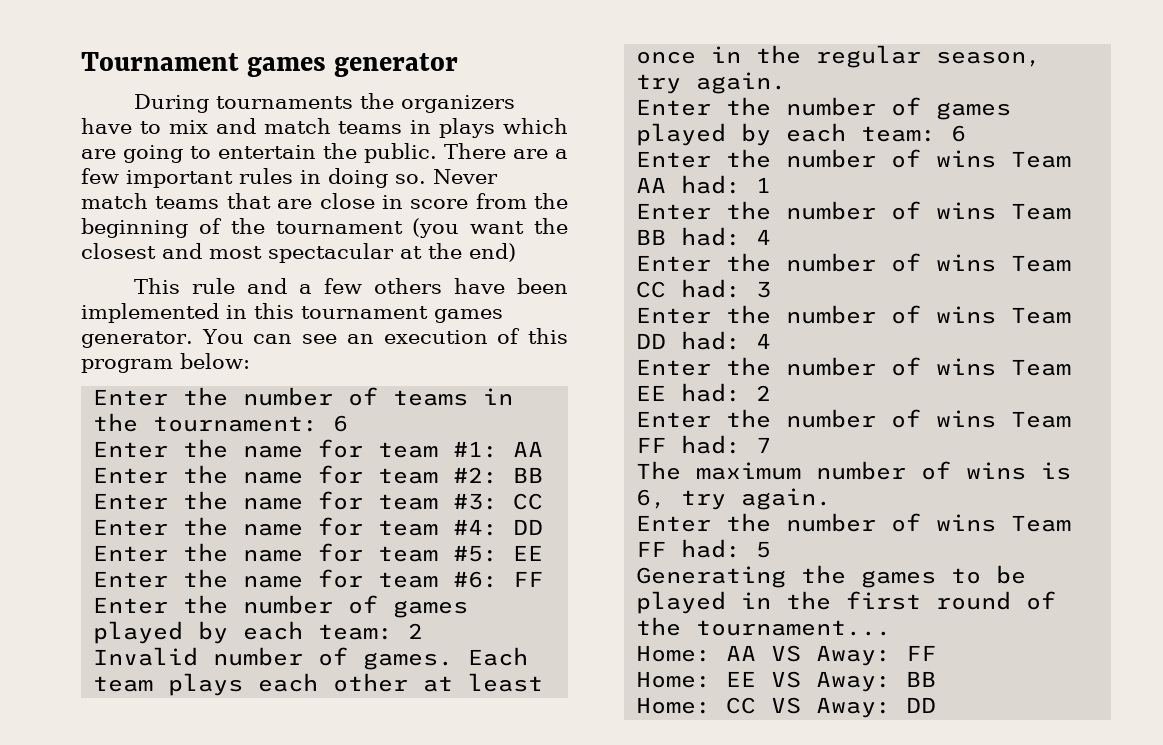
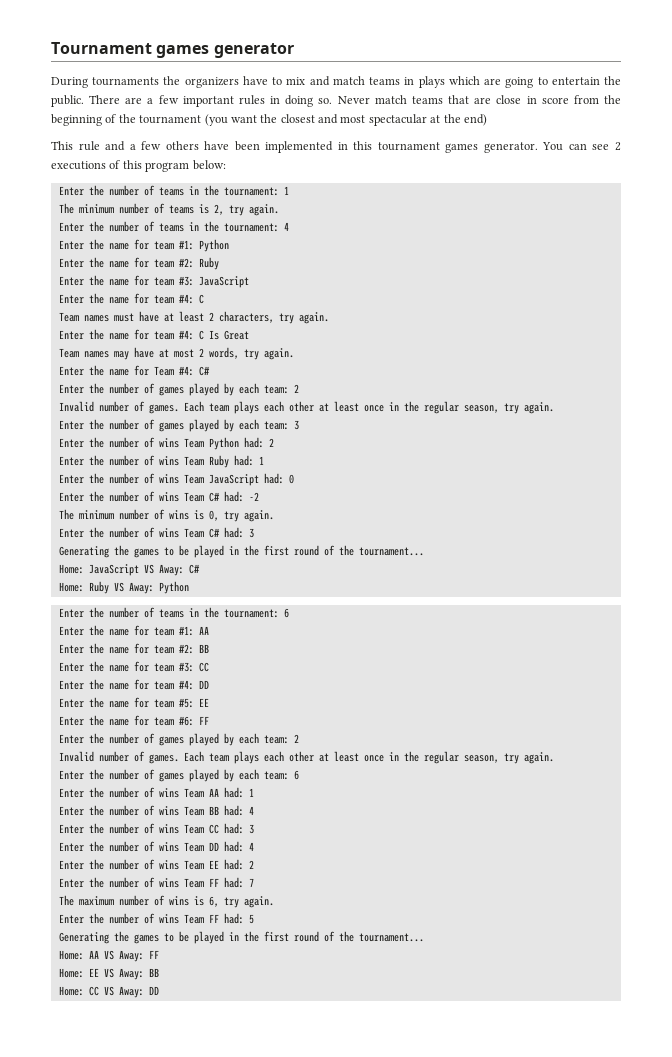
- You can see an execution of this program below:
+ You can see 2 executions of this program below:
+ Enter the number of teams in the tournament: 1
+ The minimum number of teams is 2, try again.
+ Enter the number of teams in the tournament: 4
+ Enter the name for team #1: Python
+ Enter the name for team #2: Ruby
+ Enter the name for team #3: JavaScript
+ Enter the name for team #4: C
+ Team names must have at least 2 characters, try again.
+ Enter the name for team #4: C Is Great
+ Team names may have at most 2 words, try again.
+ Enter the name for Team #4: C#
+ Enter the number of games played by each team: 2
+ Invalid number of games. Each team plays each other at least once in the regular season, try again.
+ Enter the number of games played by each team: 3
+ Enter the number of wins Team Python had: 2
+ Enter the number of wins Team Ruby had: 1
+ Enter the number of wins Team JavaScript had: 0
+ Enter the number of wins Team C# had: -2
+ The minimum number of wins is 0, try again.
+ Enter the number of wins Team C# had: 3
+ Generating the games to be played in the first round of the tournament...
+ Home: JavaScript VS Away: C#
+ Home: Ruby VS Away: Python

